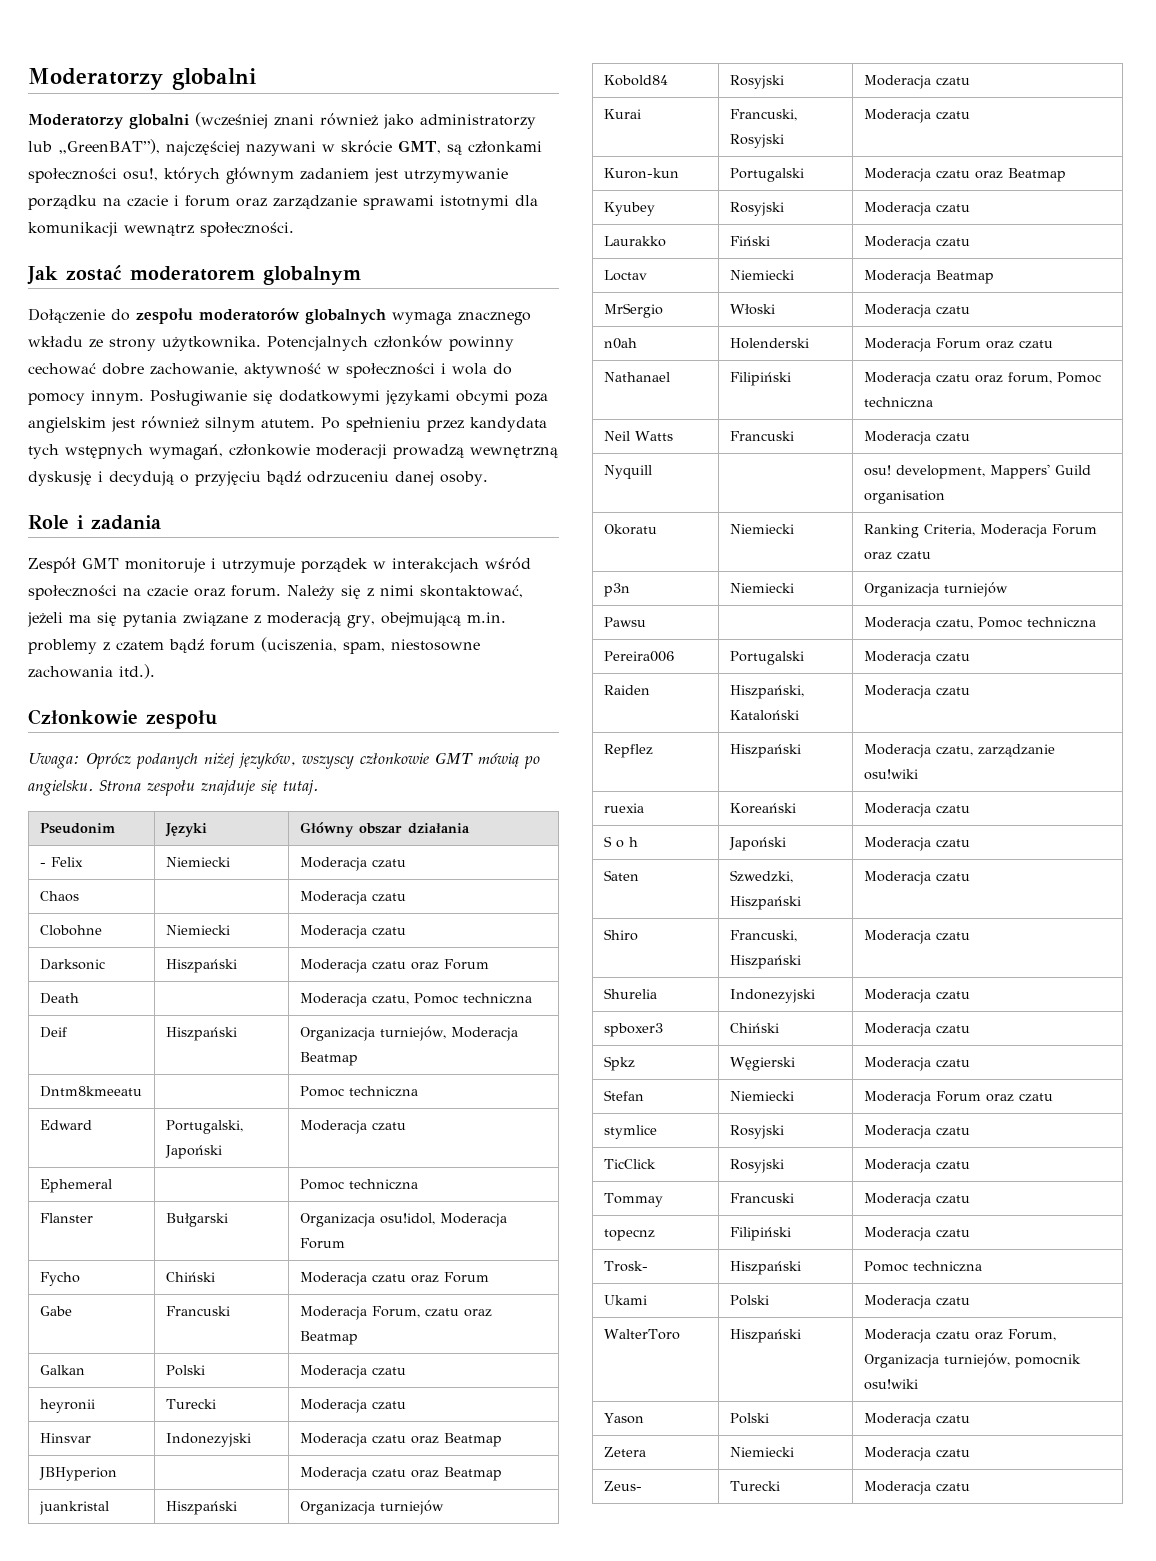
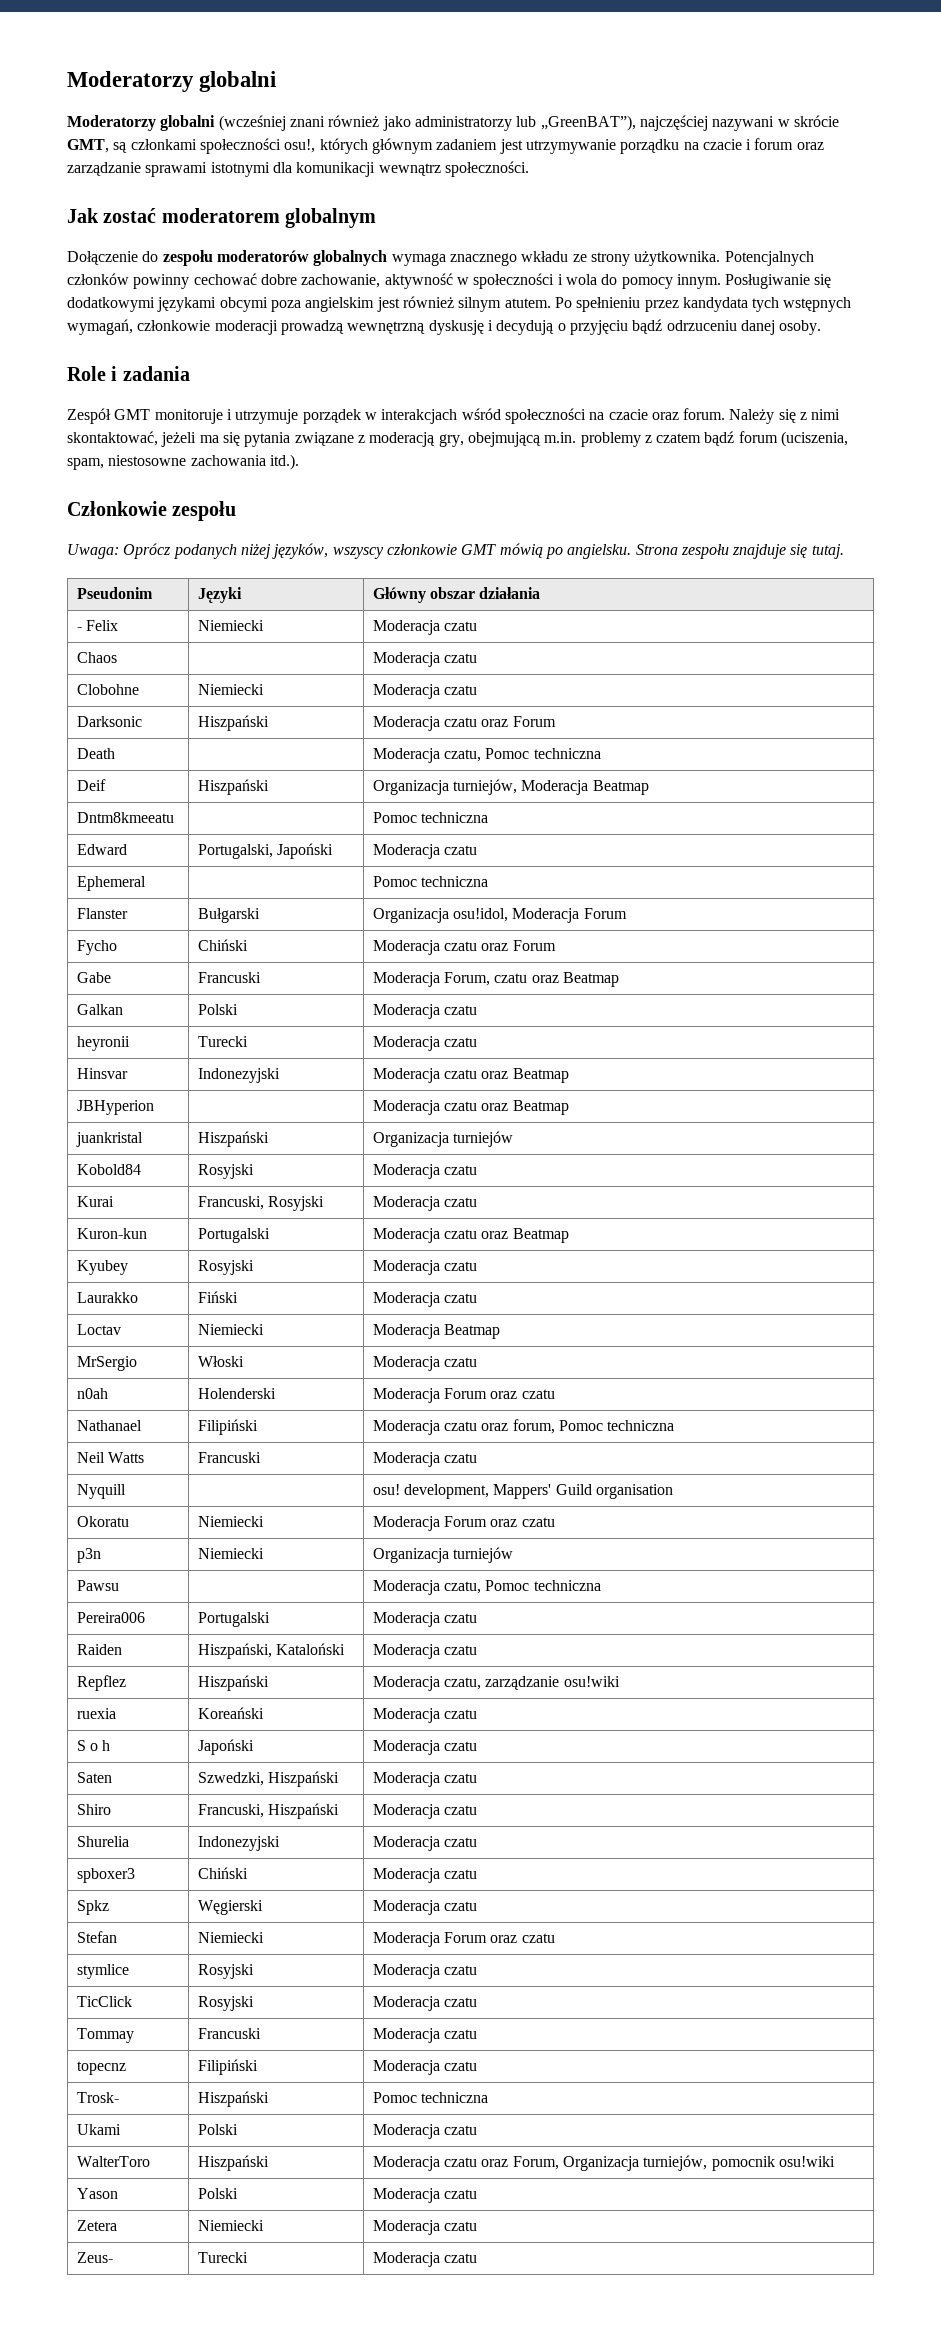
- Okoratu | Niemiecki | Ranking Criteria, Moderacja Forum oraz czatu
+ Okoratu | Niemiecki | Moderacja Forum oraz czatu

